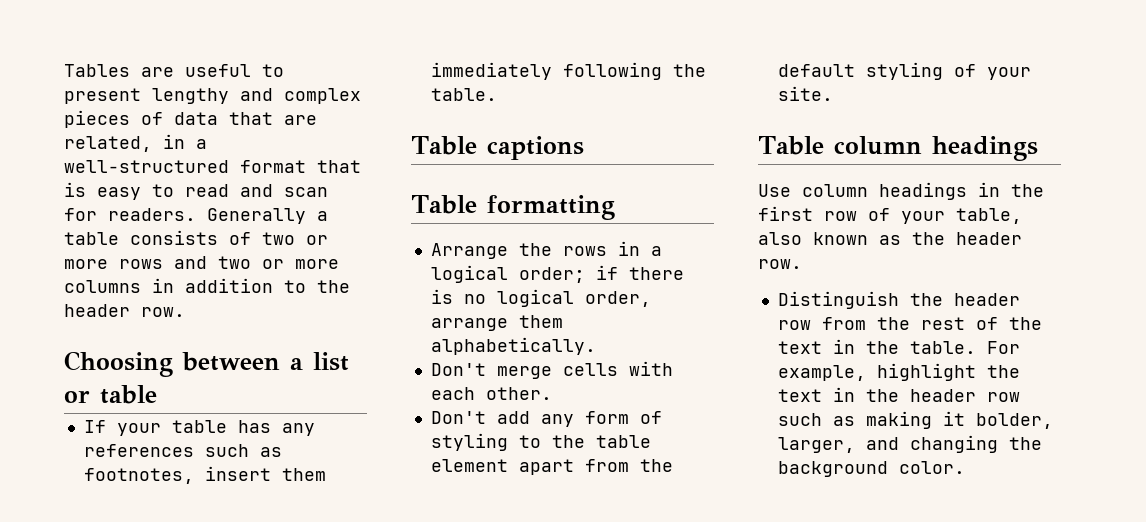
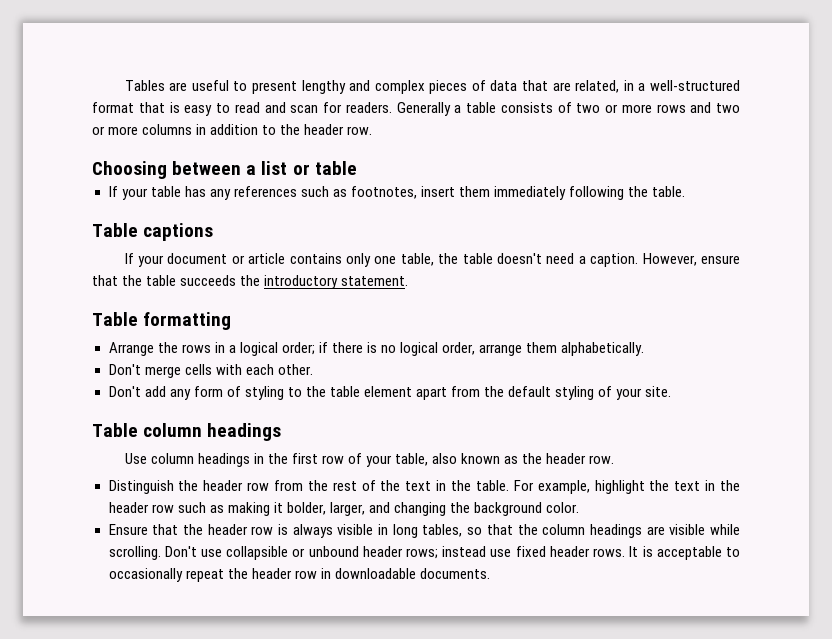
+ If your document or article contains only one table, the table doesn't need a caption. However, ensure that the table succeeds the introductory statement.
+ Ensure that the header row is always visible in long tables, so that the column headings are visible while scrolling. Don't use collapsible or unbound header rows; instead use fixed header rows. It is acceptable to occasionally repeat the header row in downloadable documents.

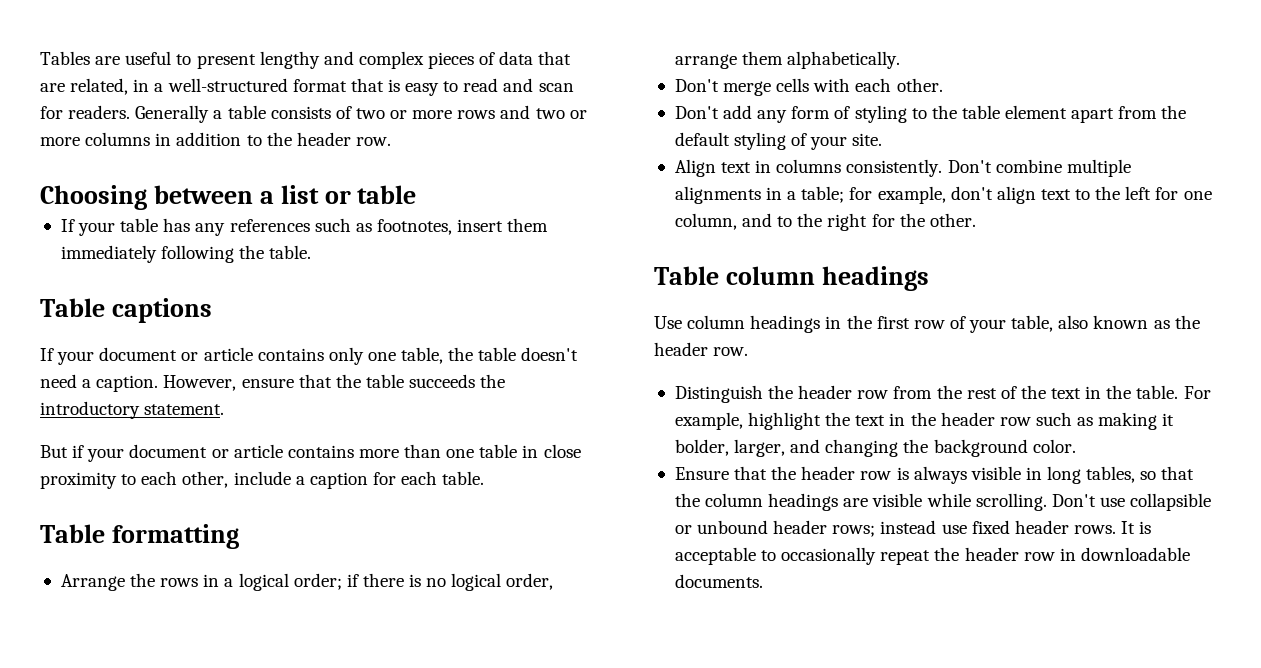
+ But if your document or article contains more than one table in close proximity to each other, include a caption for each table.
+ Align text in columns consistently. Don't combine multiple alignments in a table; for example, don't align text to the left for one column, and to the right for the other.

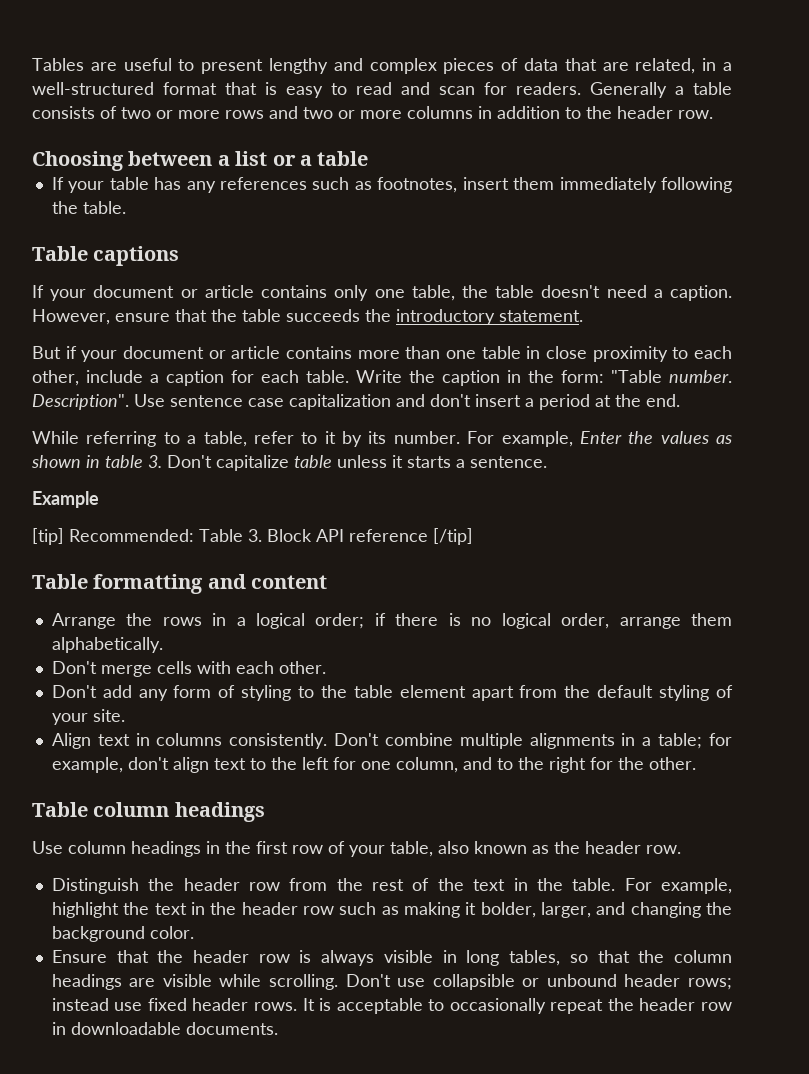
- Choosing between a list or table
+ Choosing between a list or a table
+ Write the caption in the form: "Table number. Description". Use sentence case capitalization and don't insert a period at the end.
+ While referring to a table, refer to it by its number. For example, Enter the values as shown in table 3. Don't capitalize table unless it starts a sentence.
+ Example
+ [tip] Recommended: Table 3. Block API reference [/tip]
- Table formatting
+ Table formatting and content

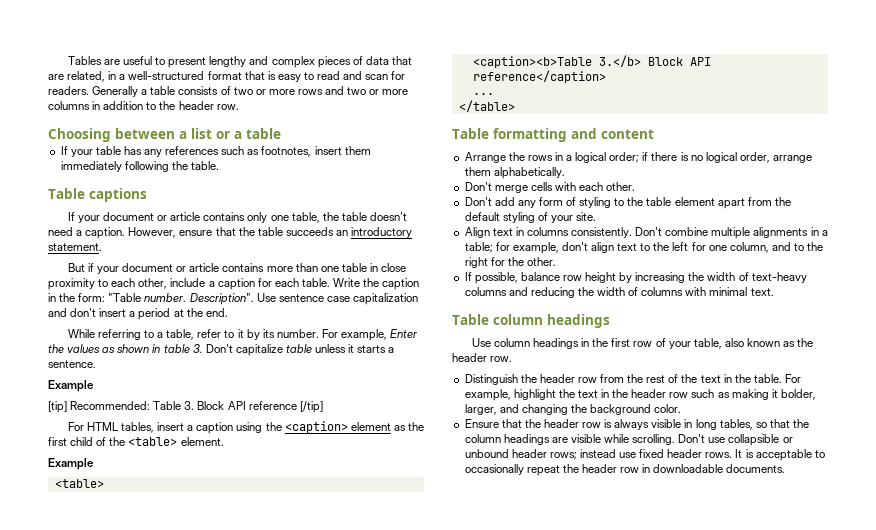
- However, ensure that the table succeeds the introductory statement.
+ However, ensure that the table succeeds an introductory statement.
+ For HTML tables, insert a caption using the <caption> element as the first child of the <table> element.
+ Example
+ <table>
+ <caption><b>Table 3.</b> Block API reference</caption>
+ ...
+ </table>
+ If possible, balance row height by increasing the width of text-heavy columns and reducing the width of columns with minimal text.

